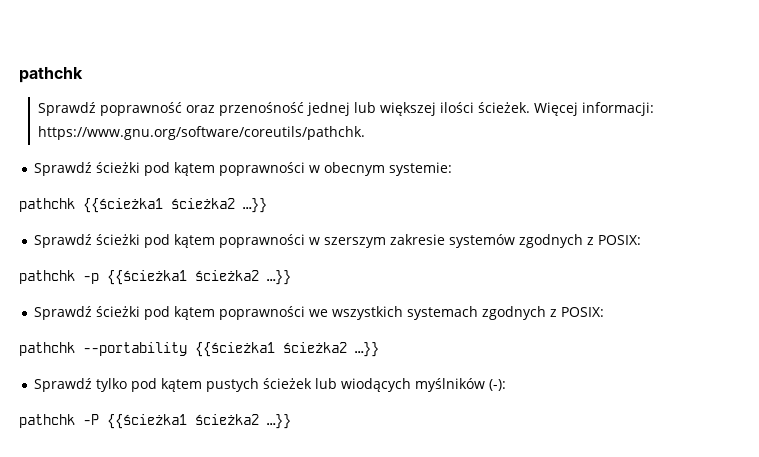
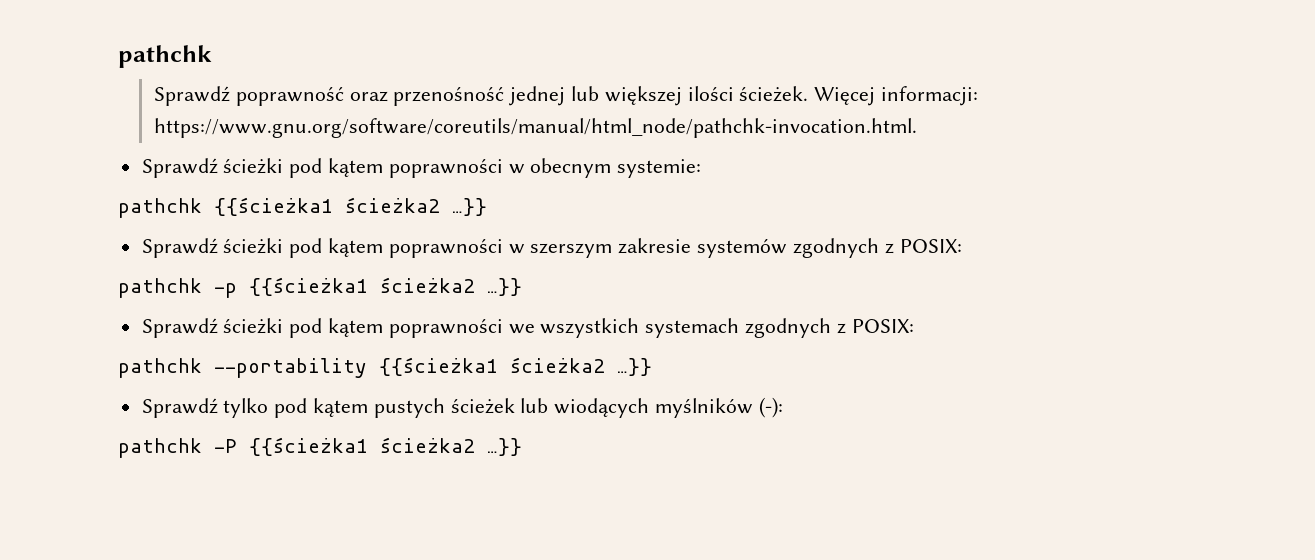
- Więcej informacji: https://www.gnu.org/software/coreutils/pathchk.
+ Więcej informacji: https://www.gnu.org/software/coreutils/manual/html_node/pathchk-invocation.html.

